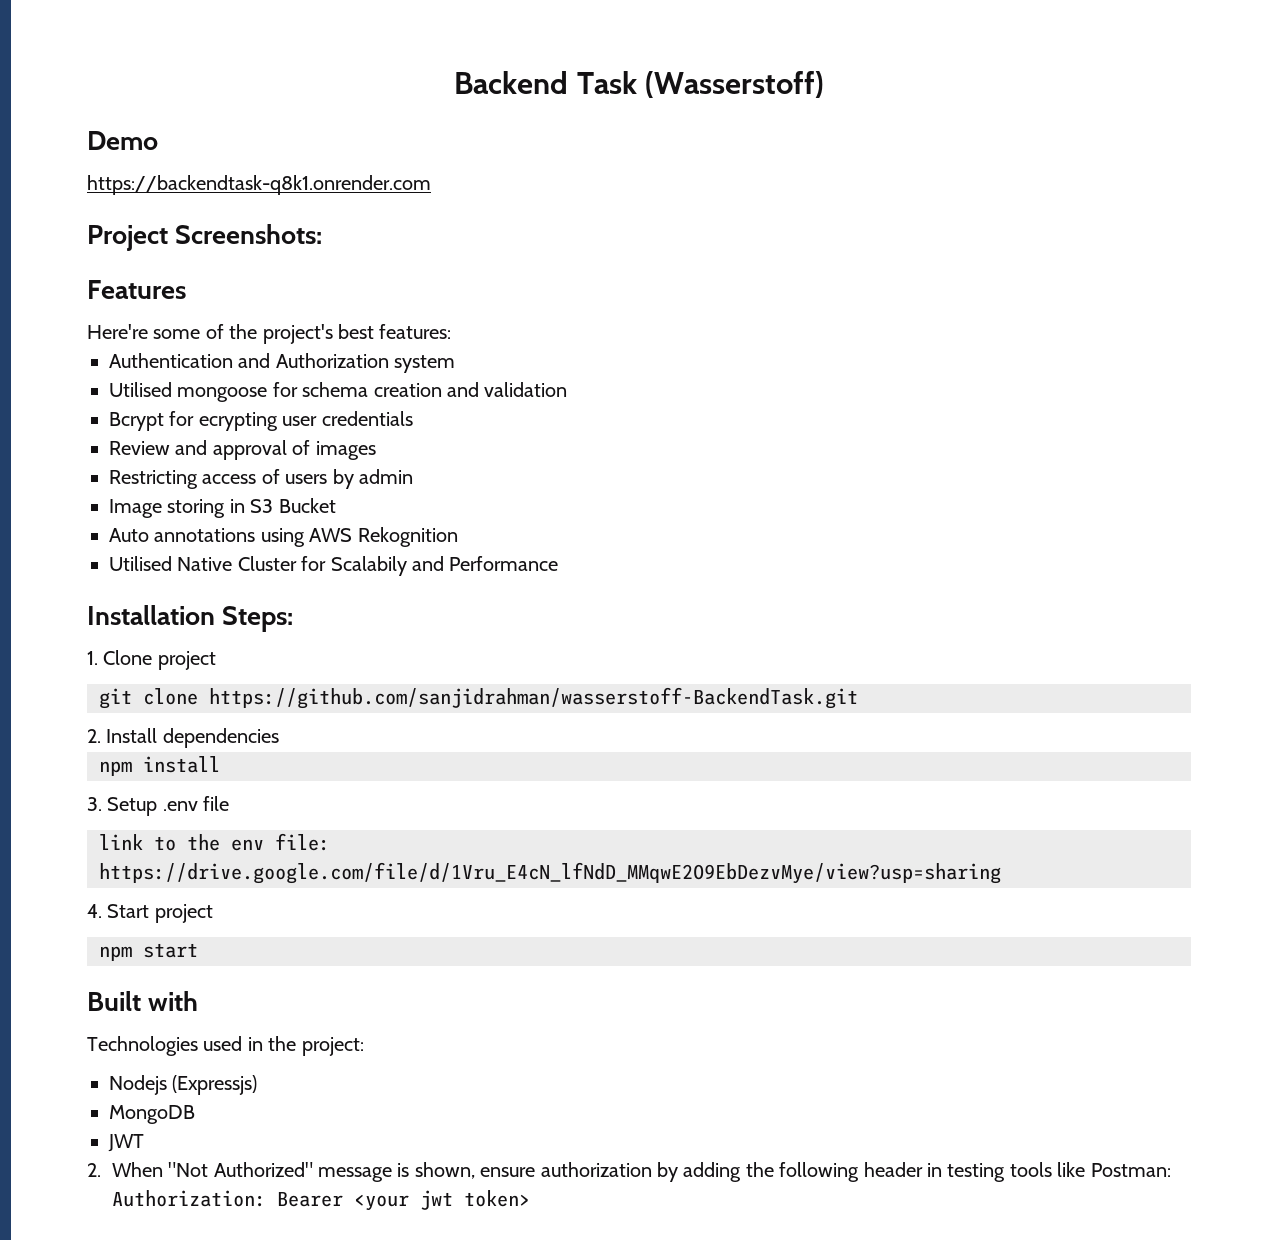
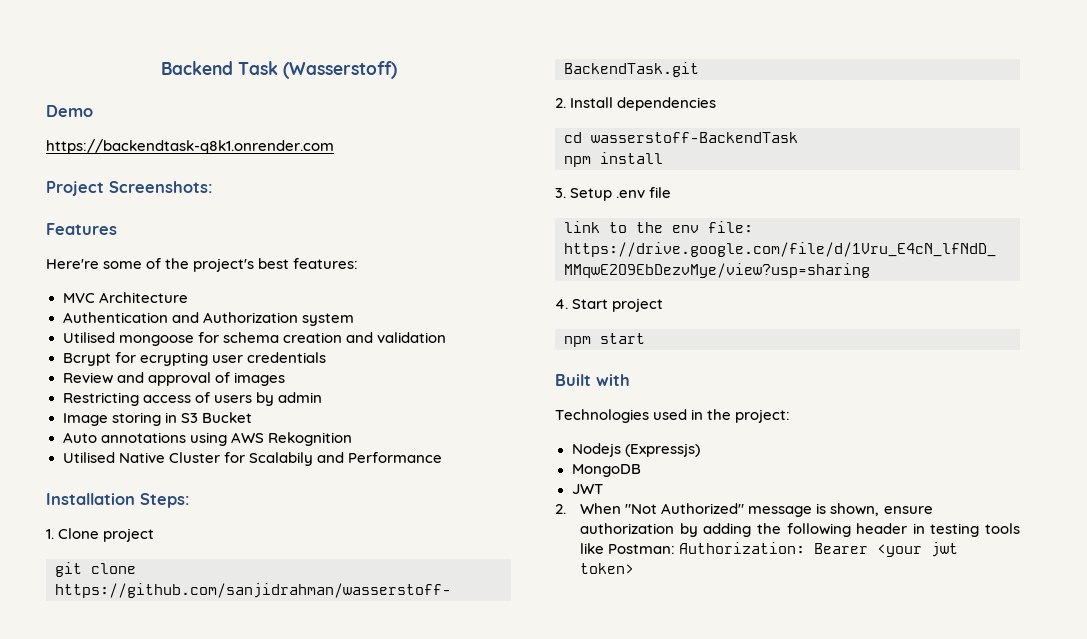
+ MVC Architecture
+ cd wasserstoff-BackendTask

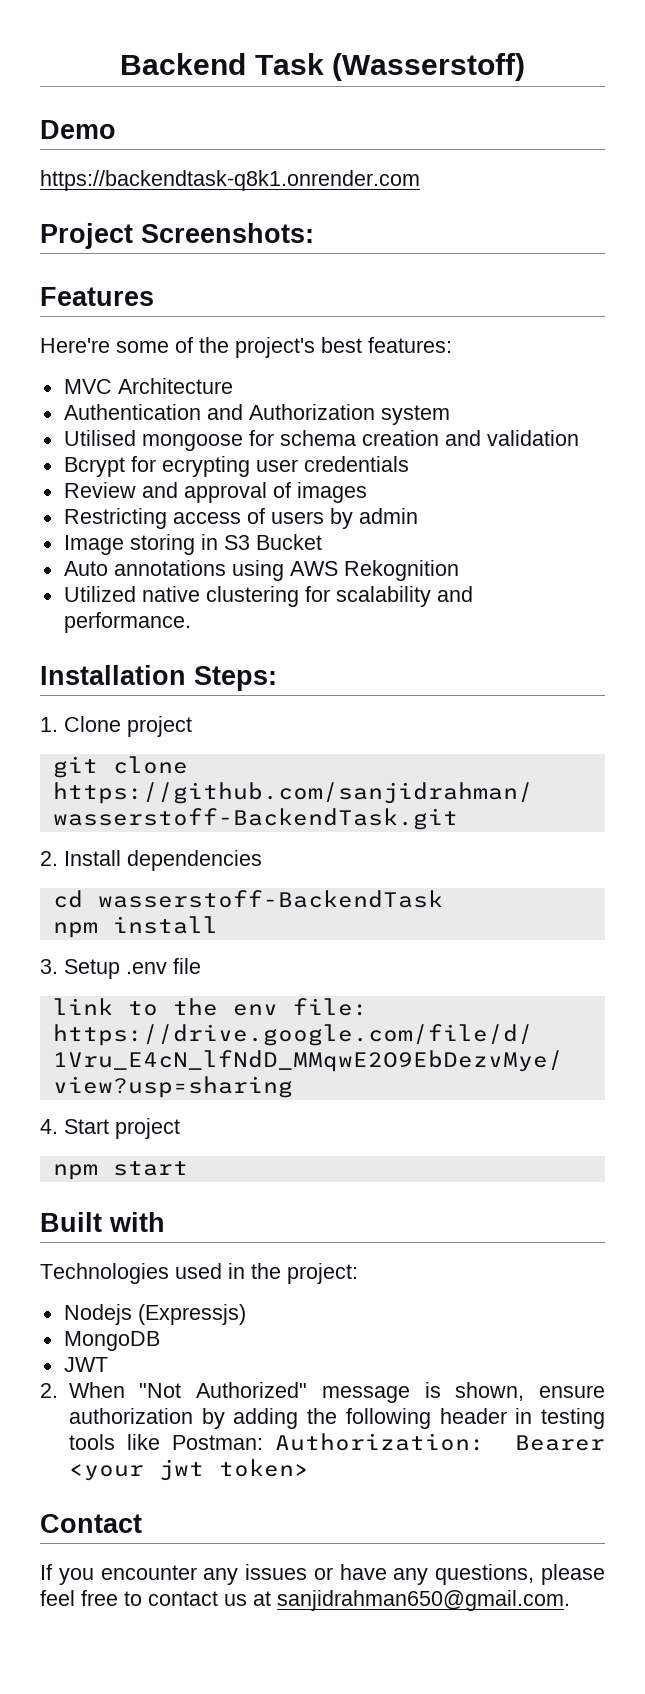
- Utilised Native Cluster for Scalabily and Performance
+ Utilized native clustering for scalability and performance.
+ Contact
+ If you encounter any issues or have any questions, please feel free to contact us at sanjidrahman650@gmail.com.

